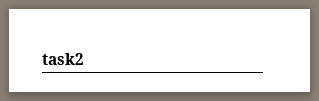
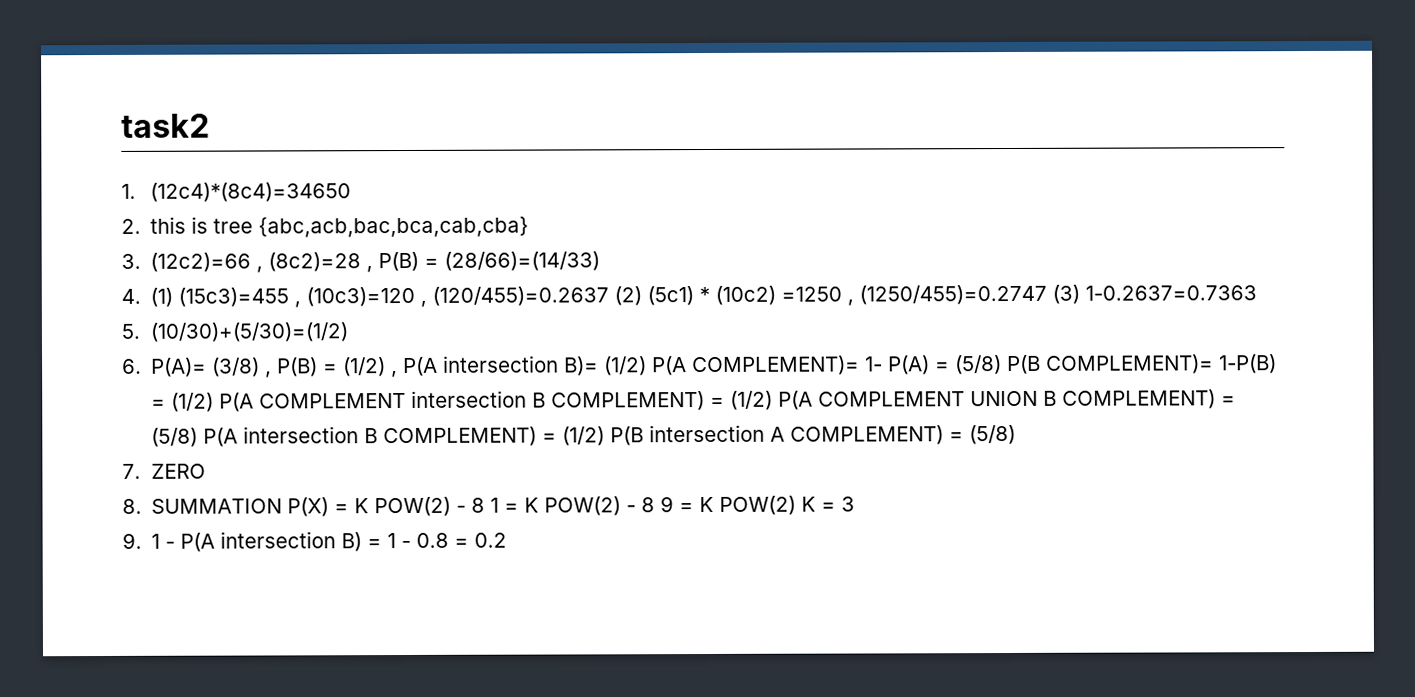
+ 1. (12c4)*(8c4)=34650
+ 2. this is tree {abc,acb,bac,bca,cab,cba}
+ 3. (12c2)=66 , (8c2)=28 , P(B) = (28/66)=(14/33)
+ 4. (1) (15c3)=455 , (10c3)=120 , (120/455)=0.2637 (2) (5c1) * (10c2) =1250 , (1250/455)=0.2747 (3) 1-0.2637=0.7363
+ 5. (10/30)+(5/30)=(1/2)
+ 6. P(A)= (3/8) , P(B) = (1/2) , P(A intersection B)= (1/2) P(A COMPLEMENT)= 1- P(A) = (5/8) P(B COMPLEMENT)= 1-P(B) = (1/2) P(A COMPLEMENT intersection B COMPLEMENT) = (1/2) P(A COMPLEMENT UNION B COMPLEMENT) = (5/8) P(A intersection B COMPLEMENT) = (1/2) P(B intersection A COMPLEMENT) = (5/8)
+ 7. ZERO
+ 8. SUMMATION P(X) = K POW(2) - 8 1 = K POW(2) - 8 9 = K POW(2) K = 3
+ 9. 1 - P(A intersection B) = 1 - 0.8 = 0.2

